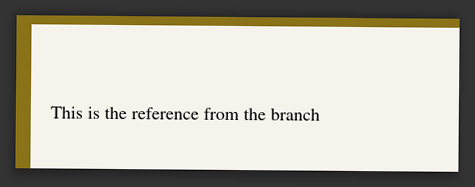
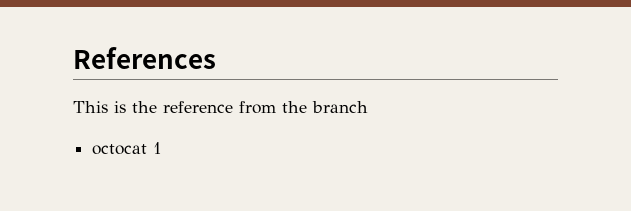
+ References
+ octocat 1

